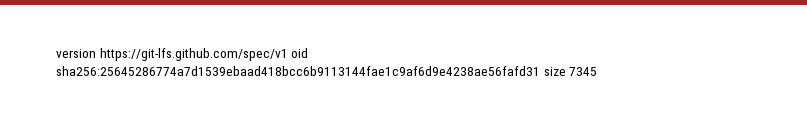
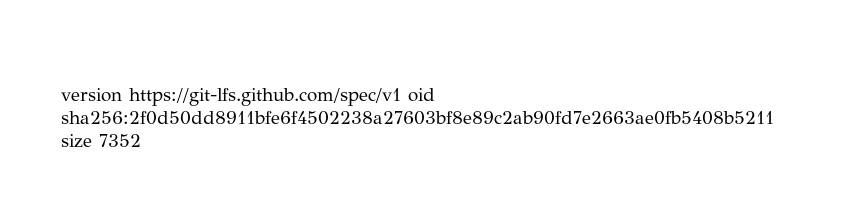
- version https://git-lfs.github.com/spec/v1 oid sha256:25645286774a7d1539ebaad418bcc6b9113144fae1c9af6d9e4238ae56fafd31 size 7345
+ version https://git-lfs.github.com/spec/v1 oid sha256:2f0d50dd8911bfe6f4502238a27603bf8e89c2ab90fd7e2663ae0fb5408b5211 size 7352

